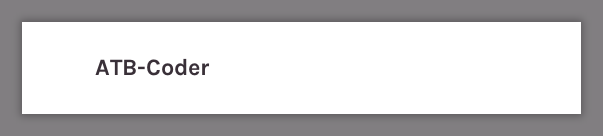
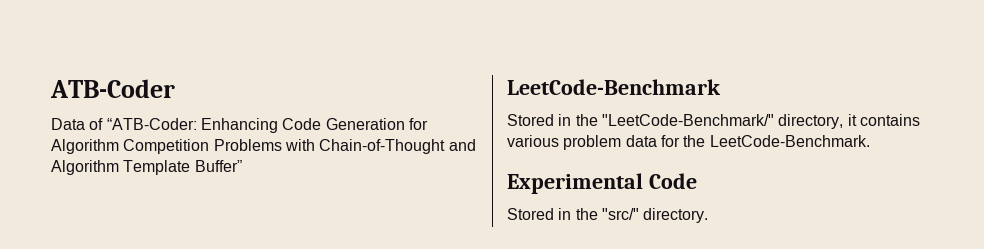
+ Data of “ATB-Coder: Enhancing Code Generation for Algorithm Competition Problems with Chain-of-Thought and Algorithm Template Buffer”
+ LeetCode-Benchmark
+ Stored in the "LeetCode-Benchmark/" directory, it contains various problem data for the LeetCode-Benchmark.
+ Experimental Code
+ Stored in the "src/" directory.

